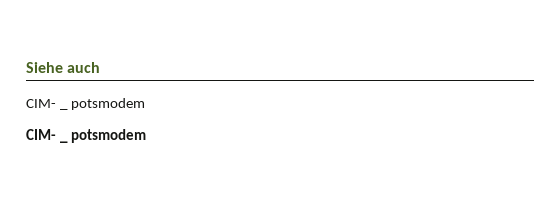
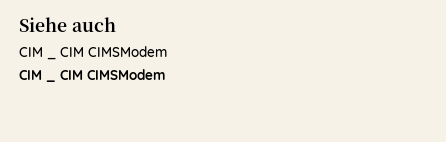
  Siehe auch
- CIM- _ potsmodem
- CIM- _ potsmodem
+ CIM _ CIM CIMSModem
+ CIM _ CIM CIMSModem

